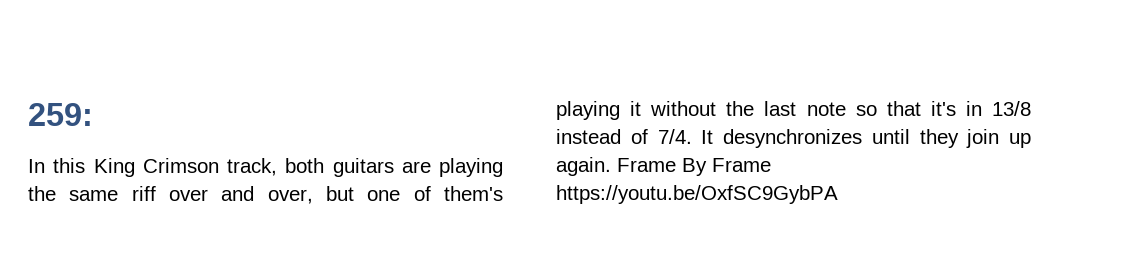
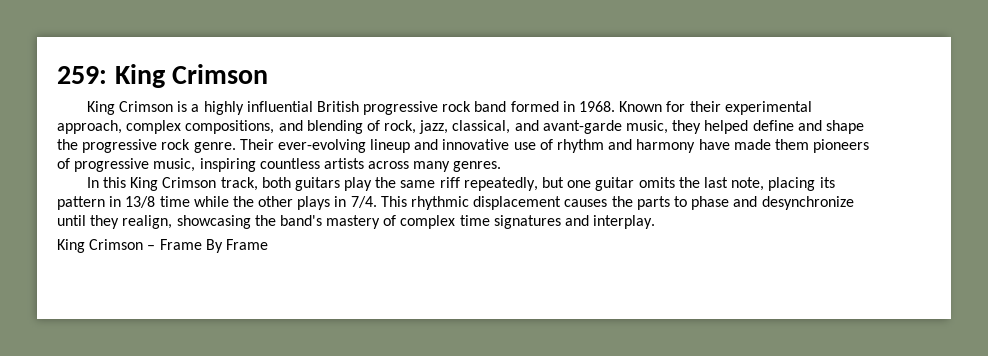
- 259:
+ 259: King Crimson
+ King Crimson is a highly influential British progressive rock band formed in 1968. Known for their experimental approach, complex compositions, and blending of rock, jazz, classical, and avant-garde music, they helped define and shape the progressive rock genre. Their ever-evolving lineup and innovative use of rhythm and harmony have made them pioneers of progressive music, inspiring countless artists across many genres.
- In this King Crimson track, both guitars are playing the same riff over and over, but one of them's playing it without the last note so that it's in 13/8 instead of 7/4. It desynchronizes until they join up again. Frame By Frame https://youtu.be/OxfSC9GybPA
+ In this King Crimson track, both guitars play the same riff repeatedly, but one guitar omits the last note, placing its pattern in 13/8 time while the other plays in 7/4. This rhythmic displacement causes the parts to phase and desynchronize until they realign, showcasing the band's mastery of complex time signatures and interplay.
+ King Crimson – Frame By Frame

